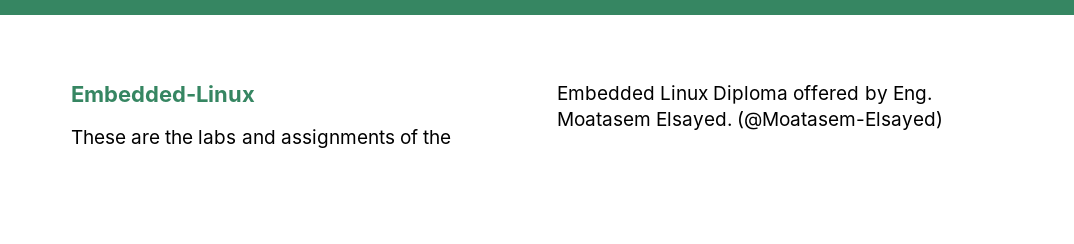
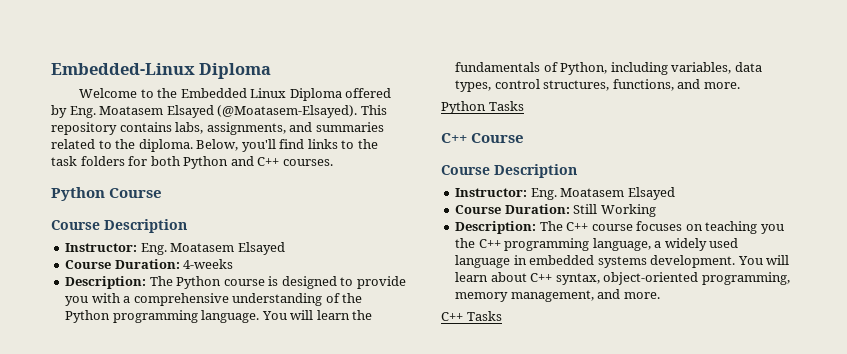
- Embedded-Linux
- These are the labs and assignments of the Embedded Linux Diploma offered by Eng. Moatasem Elsayed. (@Moatasem-Elsayed)
+ Embedded-Linux Diploma
+ Welcome to the Embedded Linux Diploma offered by Eng. Moatasem Elsayed (@Moatasem-Elsayed). This repository contains labs, assignments, and summaries related to the diploma. Below, you'll find links to the task folders for both Python and C++ courses.
+ Python Course
+ Course Description
+ Instructor: Eng. Moatasem Elsayed
+ Course Duration: 4-weeks
+ Description: The Python course is designed to provide you with a comprehensive understanding of the Python programming language. You will learn the fundamentals of Python, including variables, data types, control structures, functions, and more.
+ Python Tasks
+ C++ Course
+ Course Description
+ Instructor: Eng. Moatasem Elsayed
+ Course Duration: Still Working
+ Description: The C++ course focuses on teaching you the C++ programming language, a widely used language in embedded systems development. You will learn about C++ syntax, object-oriented programming, memory management, and more.
+ C++ Tasks

